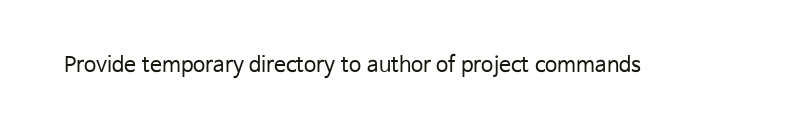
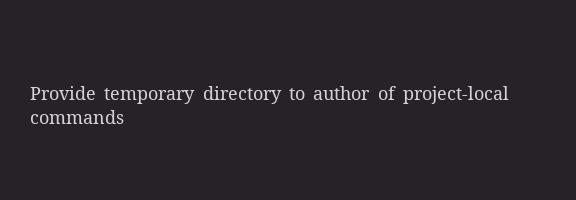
- Provide temporary directory to author of project commands
+ Provide temporary directory to author of project-local commands

